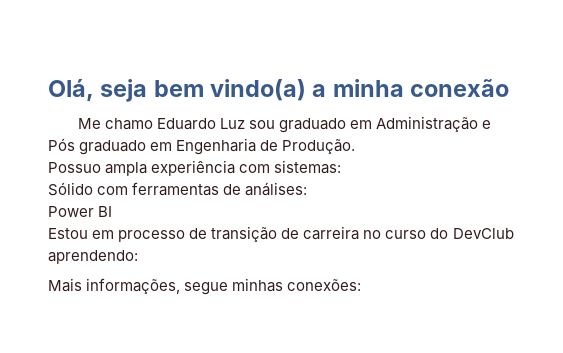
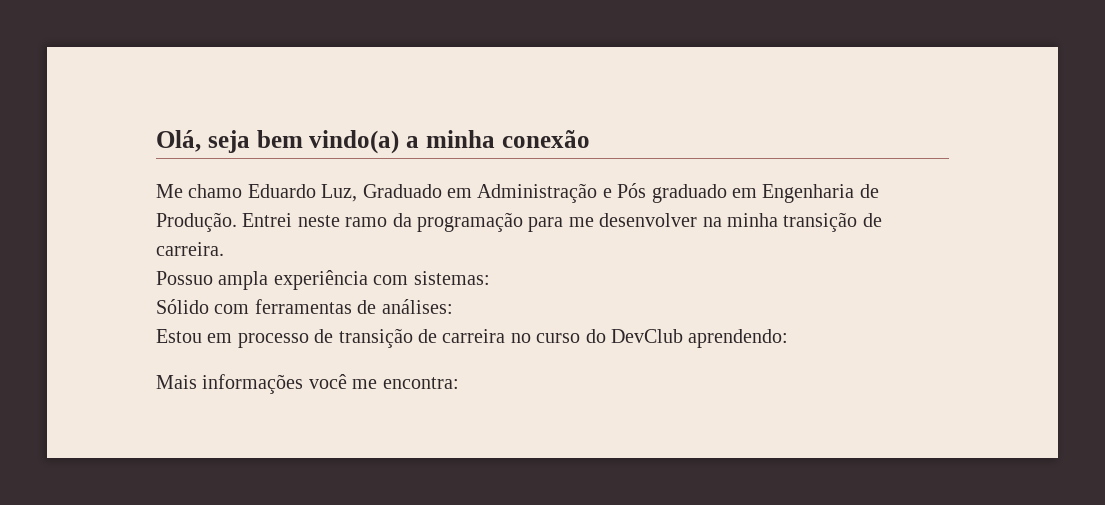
- Me chamo Eduardo Luz sou graduado em Administração e Pós graduado em Engenharia de Produção.
+ Me chamo Eduardo Luz, Graduado em Administração e Pós graduado em Engenharia de Produção. Entrei neste ramo da programação para me desenvolver na minha transição de carreira.
- Power BI
- Mais informações, segue minhas conexões:
+ Mais informações você me encontra:

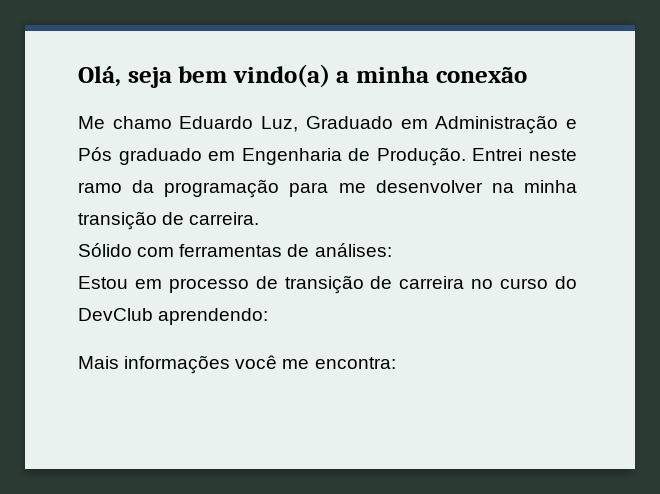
- Possuo ampla experiência com sistemas:

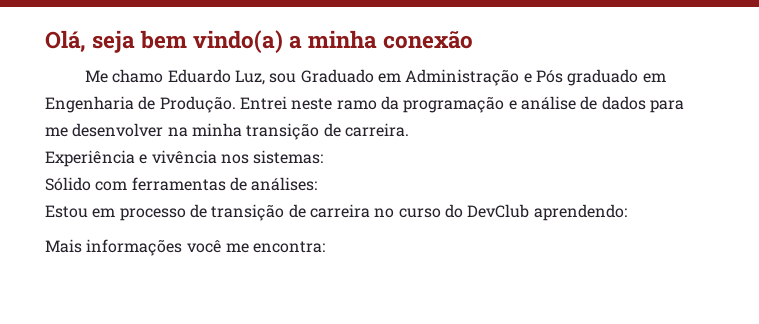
- Me chamo Eduardo Luz, Graduado em Administração e Pós graduado em Engenharia de Produção.
+ Me chamo Eduardo Luz, sou Graduado em Administração e Pós graduado em Engenharia de Produção.
- Entrei neste ramo da programação para me desenvolver na minha transição de carreira.
+ Entrei neste ramo da programação e análise de dados para me desenvolver na minha transição de carreira.
+ Experiência e vivência nos sistemas:

